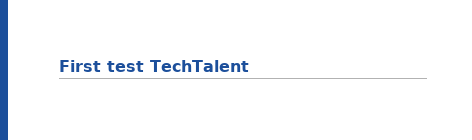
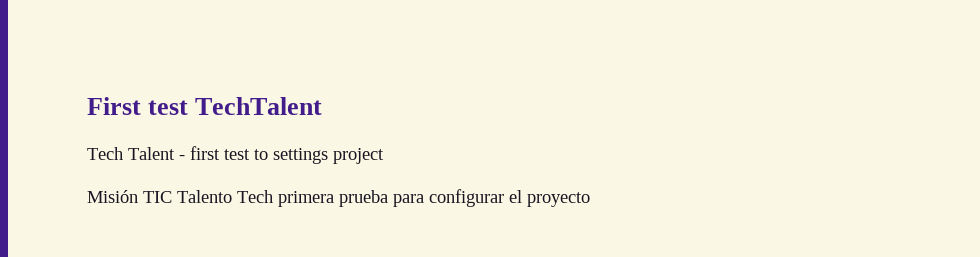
+ Tech Talent - first test to settings project
+ Misión TIC Talento Tech primera prueba para configurar el proyecto

